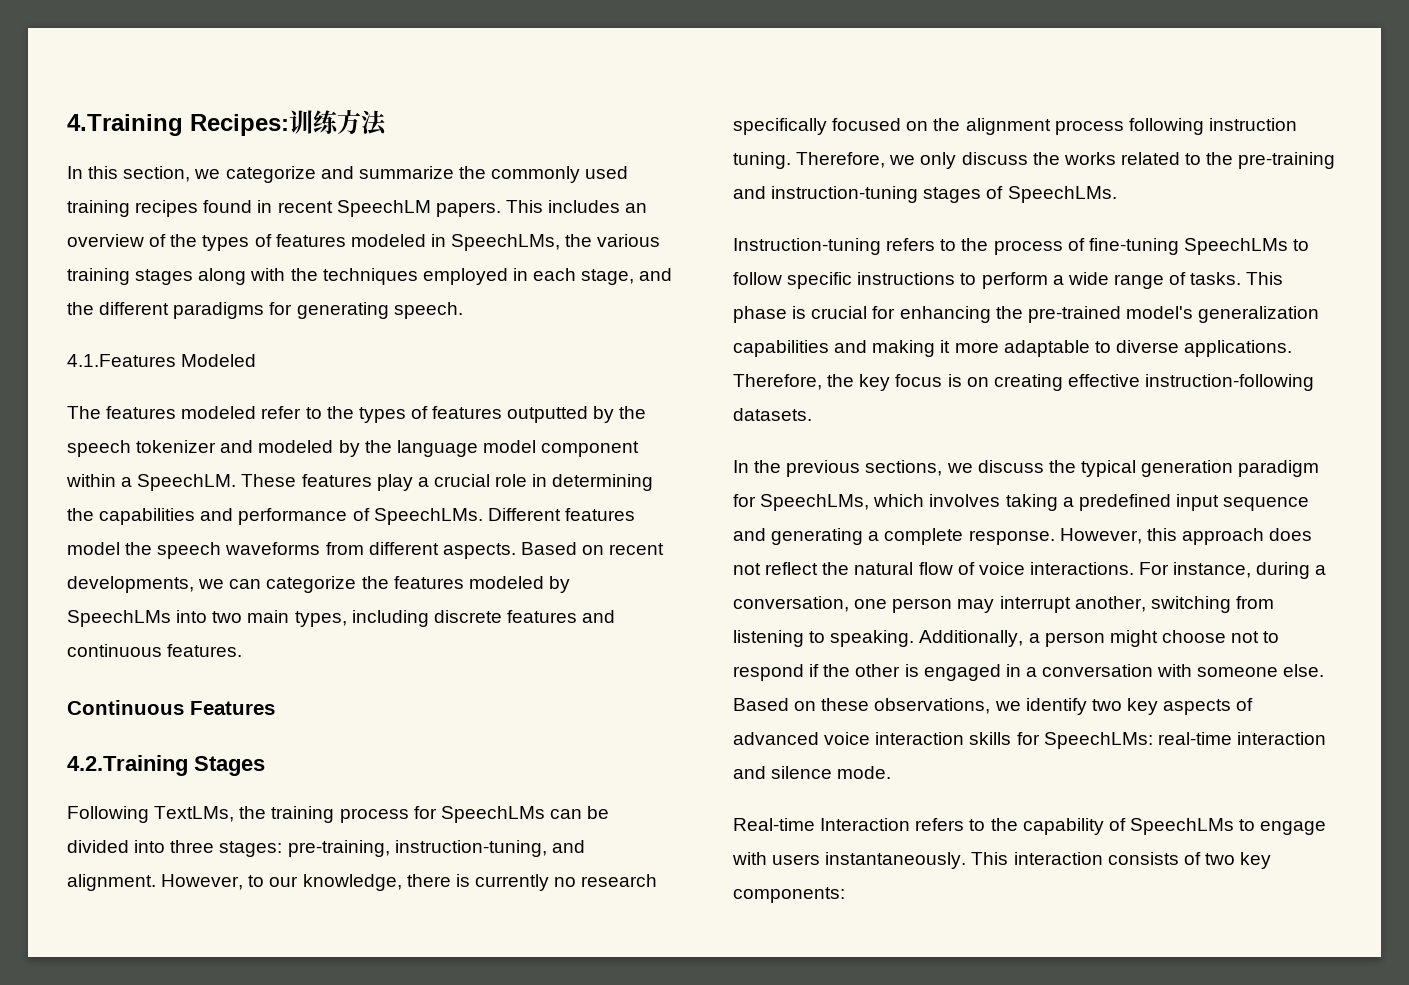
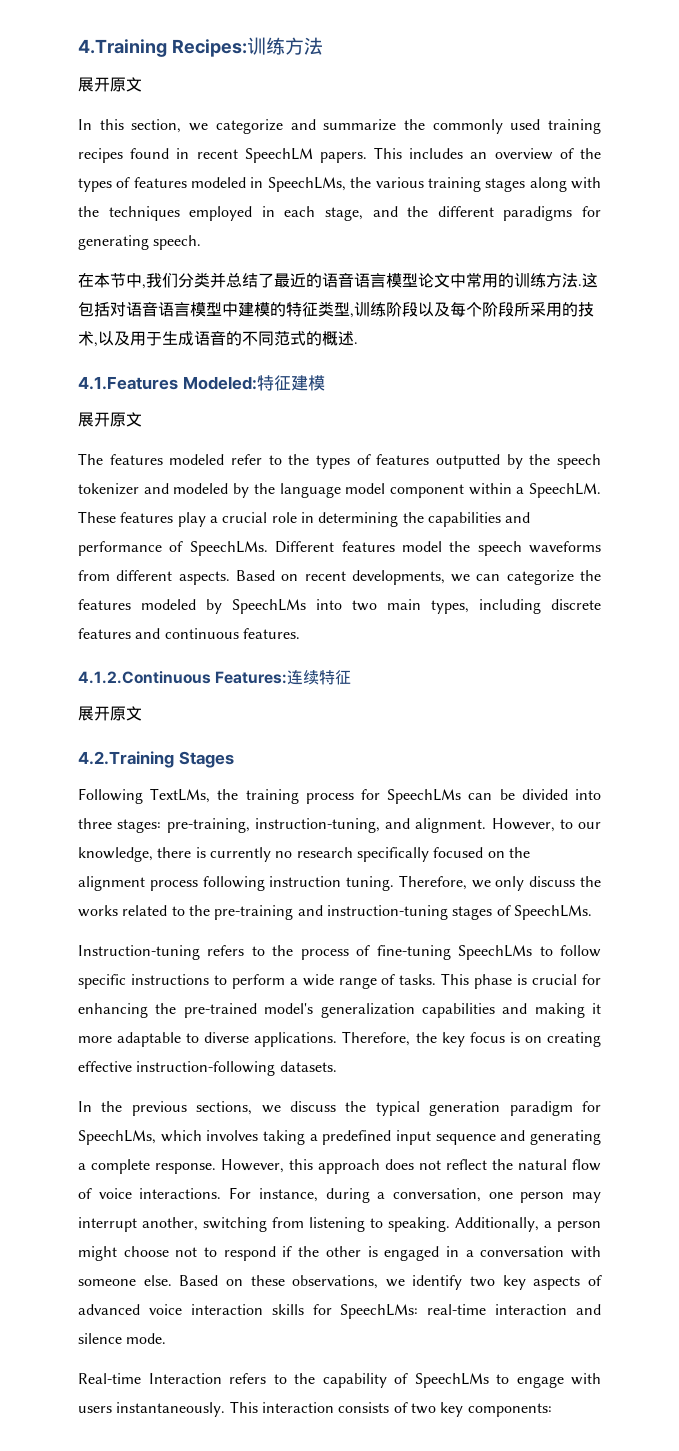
  4.Training Recipes:训练方法
+ 展开原文
- 4.1.Features Modeled
+ 在本节中,我们分类并总结了最近的语音语言模型论文中常用的训练方法.这包括对语音语言模型中建模的特征类型,训练阶段以及每个阶段所采用的技术,以及用于生成语音的不同范式的概述.
+ 4.1.Features Modeled:特征建模
+ 展开原文
- Continuous Features
+ 4.1.2.Continuous Features:连续特征
+ 展开原文

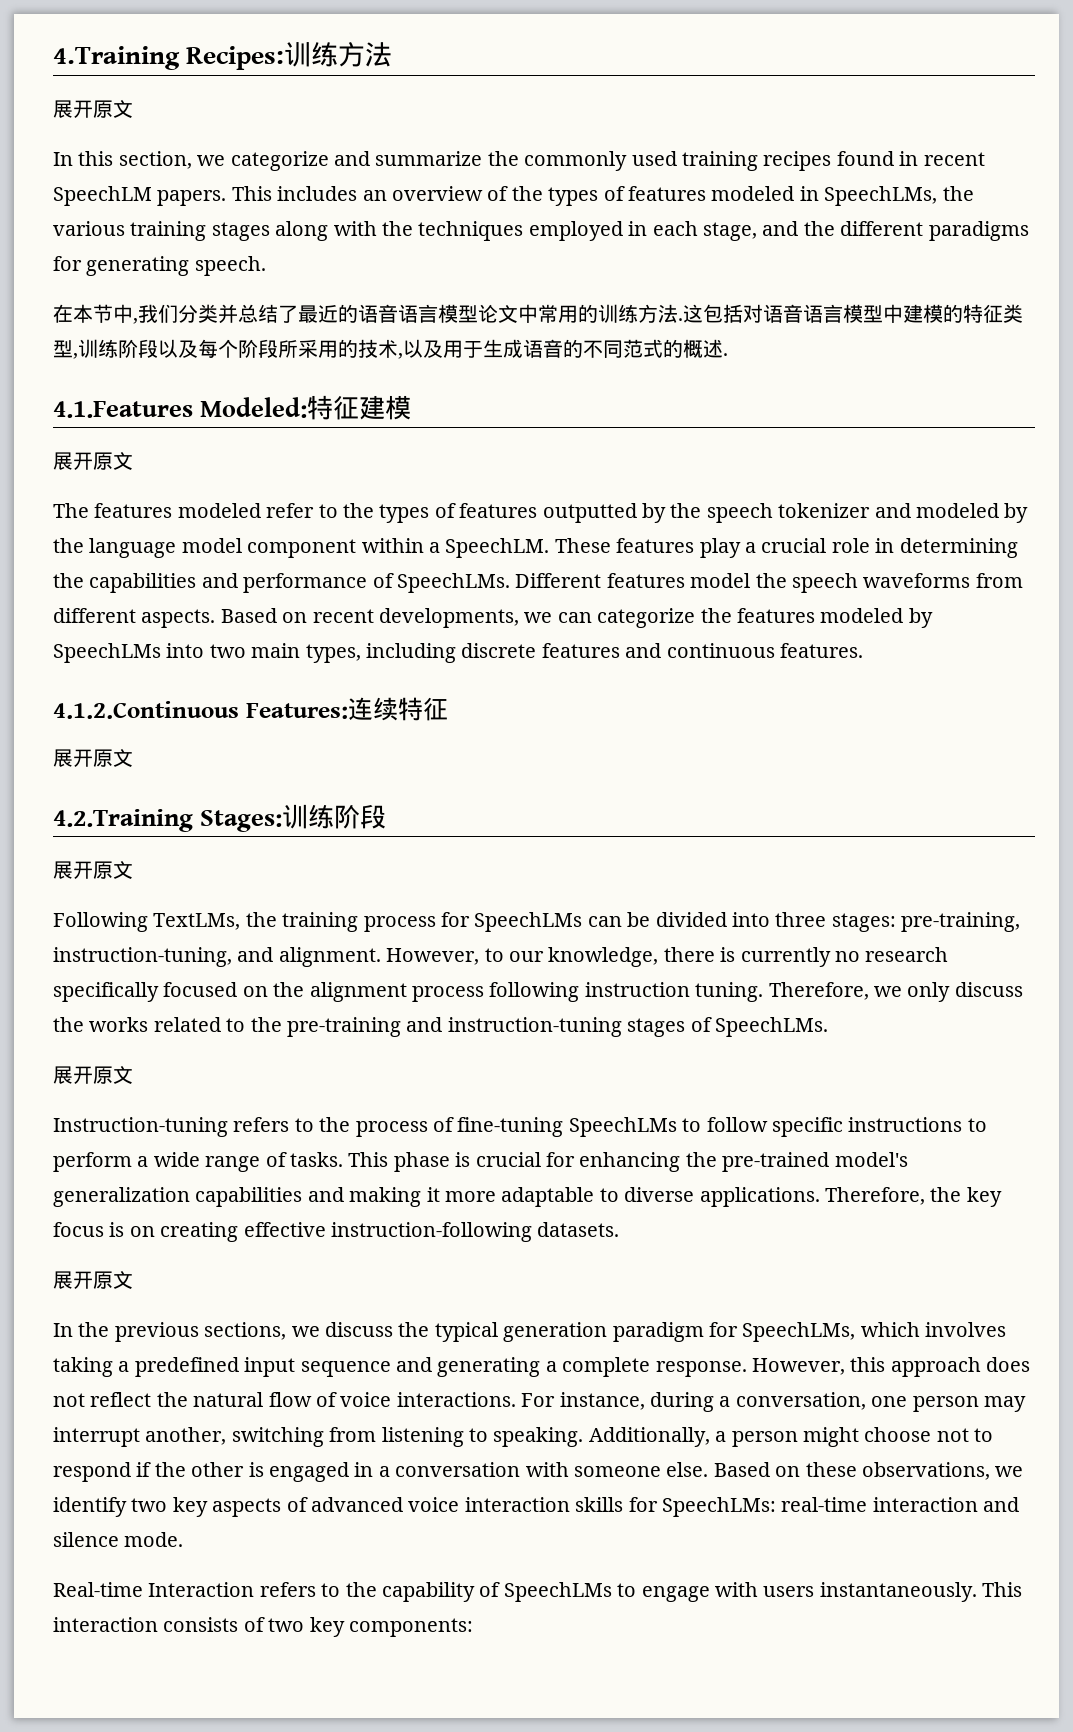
- 4.2.Training Stages
+ 4.2.Training Stages:训练阶段
+ 展开原文
  Therefore, we only discuss the works related to the pre-training and instruction-tuning stages of SpeechLMs.
+ 展开原文
  Therefore, the key focus is on creating effective instruction-following datasets.
+ 展开原文

